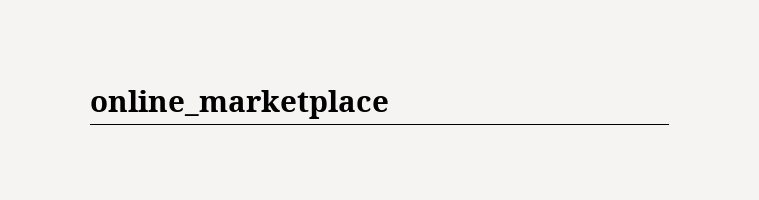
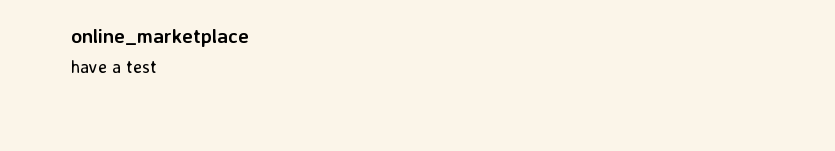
+ have a test

